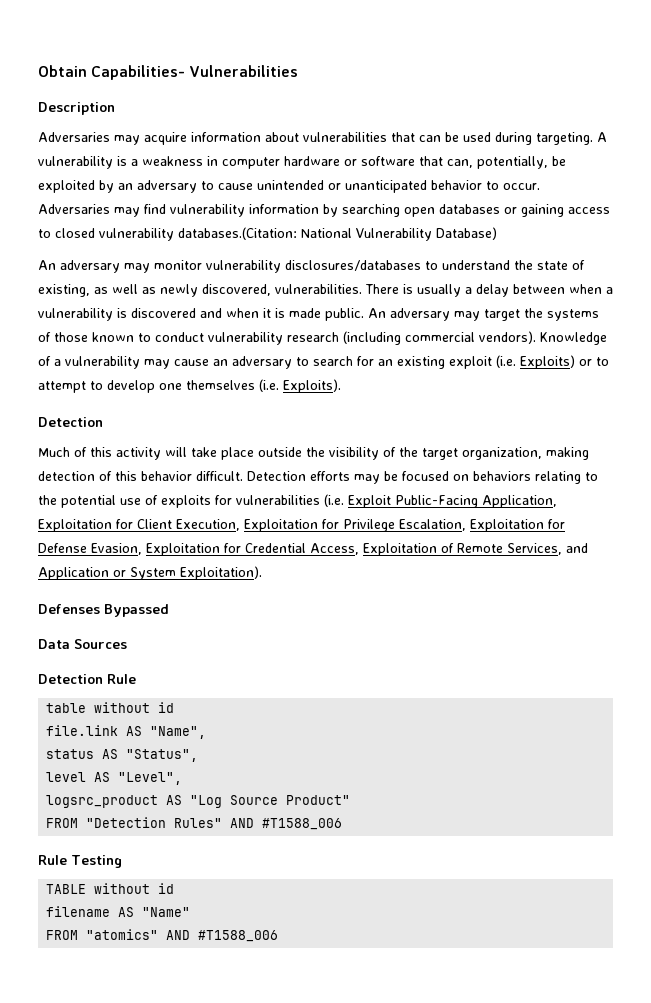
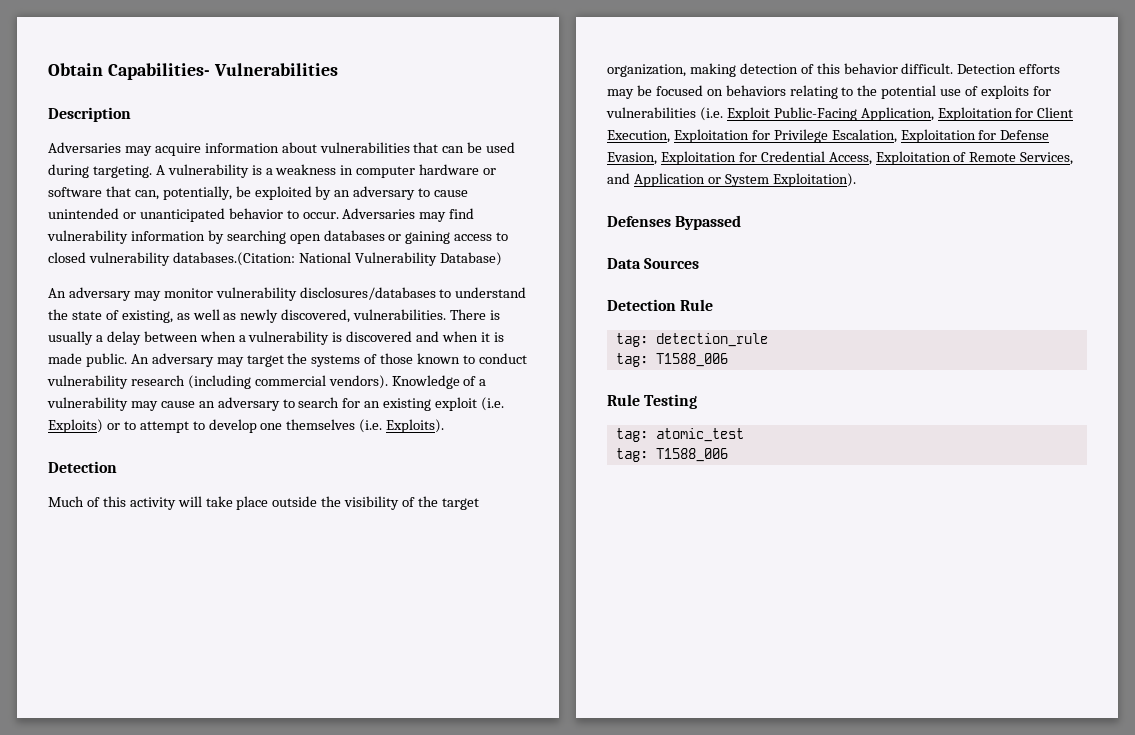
- table without id
- file.link AS "Name",
- status AS "Status",
- level AS "Level",
- logsrc_product AS "Log Source Product"
- FROM "Detection Rules" AND #T1588_006
+ tag: detection_rule
+ tag: T1588_006
  Rule Testing
- TABLE without id
- filename AS "Name"
- FROM "atomics" AND #T1588_006
+ tag: atomic_test
+ tag: T1588_006

